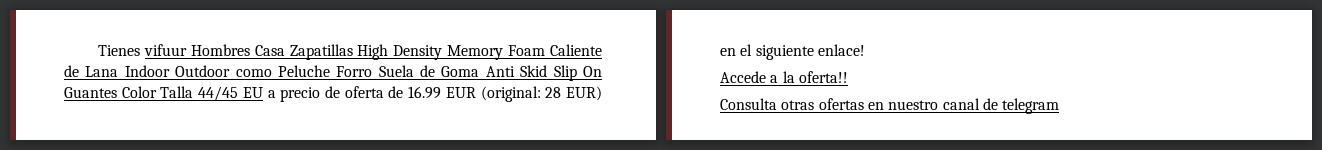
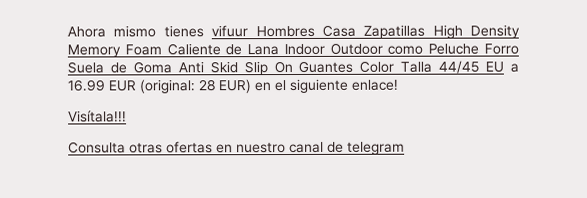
- Tienes vifuur Hombres Casa Zapatillas High Density Memory Foam Caliente de Lana Indoor Outdoor como Peluche Forro Suela de Goma Anti Skid Slip On Guantes Color Talla 44/45 EU a precio de oferta de 16.99 EUR (original: 28 EUR) en el siguiente enlace!
+ Ahora mismo tienes vifuur Hombres Casa Zapatillas High Density Memory Foam Caliente de Lana Indoor Outdoor como Peluche Forro Suela de Goma Anti Skid Slip On Guantes Color Talla 44/45 EU a 16.99 EUR (original: 28 EUR) en el siguiente enlace!
- Accede a la oferta!!
+ Visítala!!!

